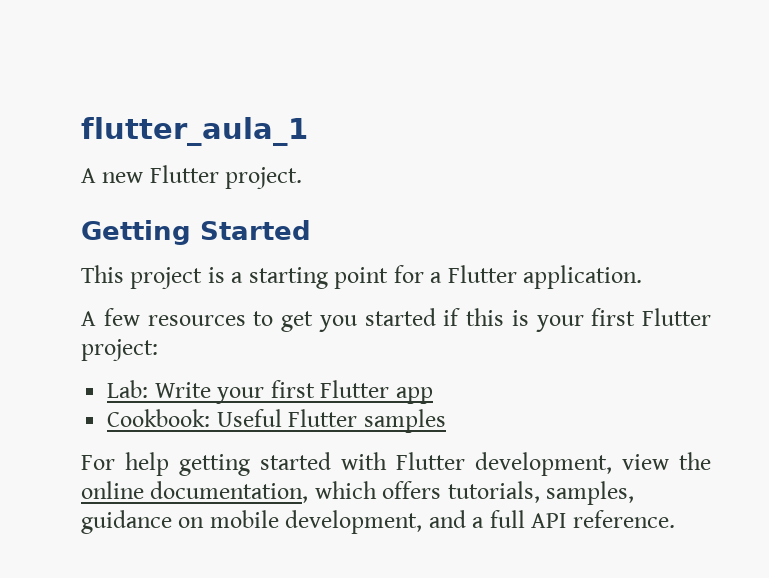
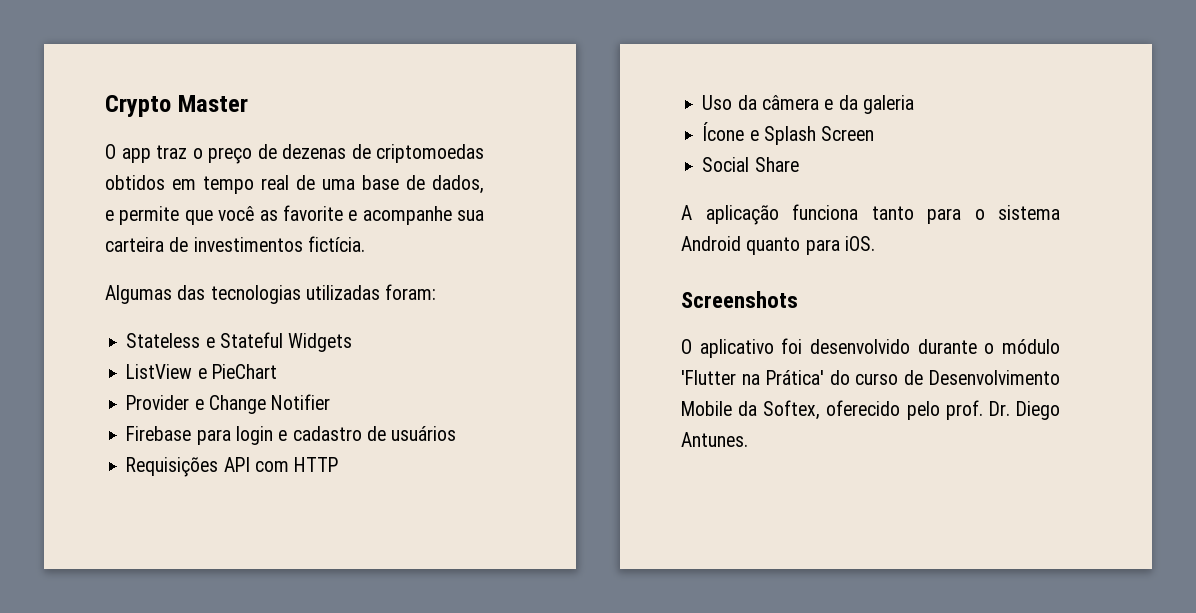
- flutter_aula_1
- A new Flutter project.
- Getting Started
- This project is a starting point for a Flutter application.
- A few resources to get you started if this is your first Flutter project:
- Lab: Write your first Flutter app
- Cookbook: Useful Flutter samples
- For help getting started with Flutter development, view the online documentation, which offers tutorials, samples, guidance on mobile development, and a full API reference.
+ Crypto Master
+ O app traz o preço de dezenas de criptomoedas obtidos em tempo real de uma base de dados, e permite que você as favorite e acompanhe sua carteira de investimentos fictícia.
+ Algumas das tecnologias utilizadas foram:
+ Stateless e Stateful Widgets
+ ListView e PieChart
+ Provider e Change Notifier
+ Firebase para login e cadastro de usuários
+ Requisições API com HTTP
+ Uso da câmera e da galeria
+ Ícone e Splash Screen
+ Social Share
+ A aplicação funciona tanto para o sistema Android quanto para iOS.
+ Screenshots
+ O aplicativo foi desenvolvido durante o módulo 'Flutter na Prática' do curso de Desenvolvimento Mobile da Softex, oferecido pelo prof. Dr. Diego Antunes.

